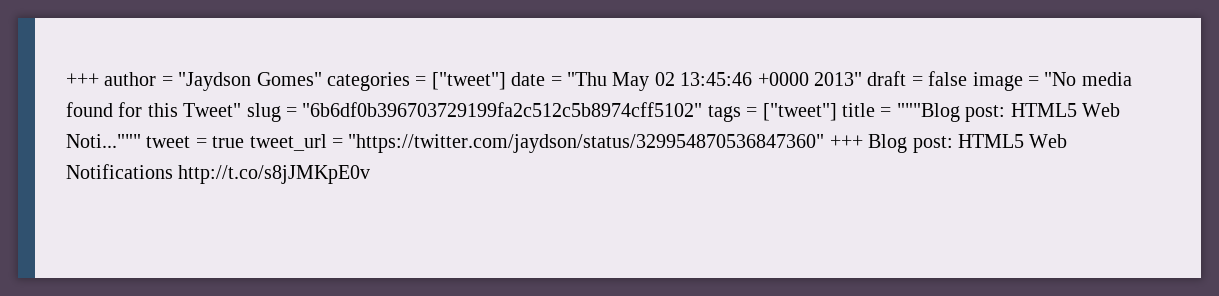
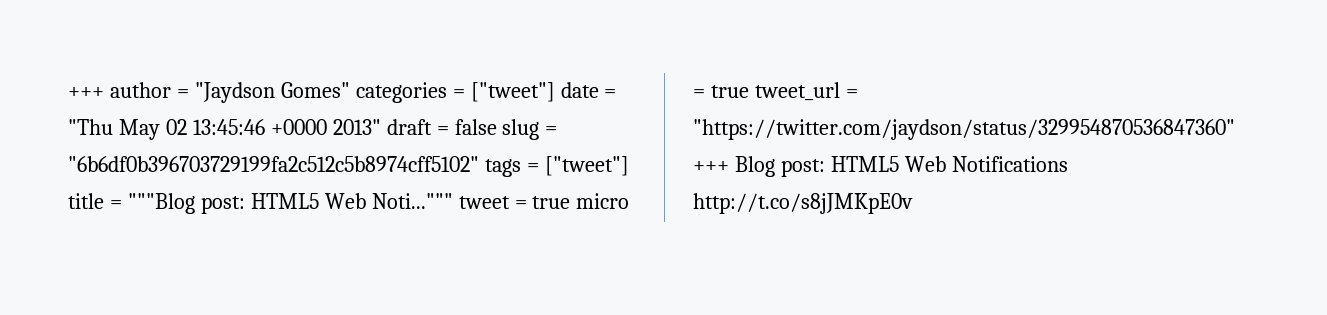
- +++ author = "Jaydson Gomes" categories = ["tweet"] date = "Thu May 02 13:45:46 +0000 2013" draft = false image = "No media found for this Tweet" slug = "6b6df0b396703729199fa2c512c5b8974cff5102" tags = ["tweet"] title = """Blog post: HTML5 Web Noti...""" tweet = true tweet_url = "https://twitter.com/jaydson/status/329954870536847360" +++ Blog post: HTML5 Web Notifications http://t.co/s8jJMKpE0v
+ +++ author = "Jaydson Gomes" categories = ["tweet"] date = "Thu May 02 13:45:46 +0000 2013" draft = false slug = "6b6df0b396703729199fa2c512c5b8974cff5102" tags = ["tweet"] title = """Blog post: HTML5 Web Noti...""" tweet = true micro = true tweet_url = "https://twitter.com/jaydson/status/329954870536847360" +++ Blog post: HTML5 Web Notifications http://t.co/s8jJMKpE0v

